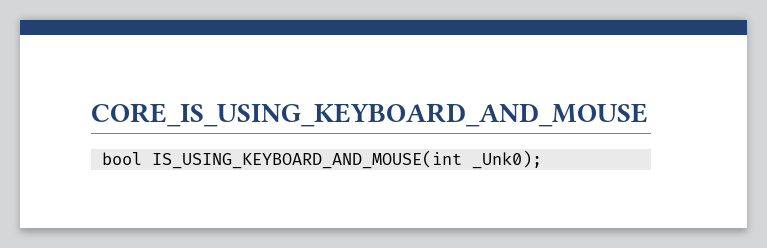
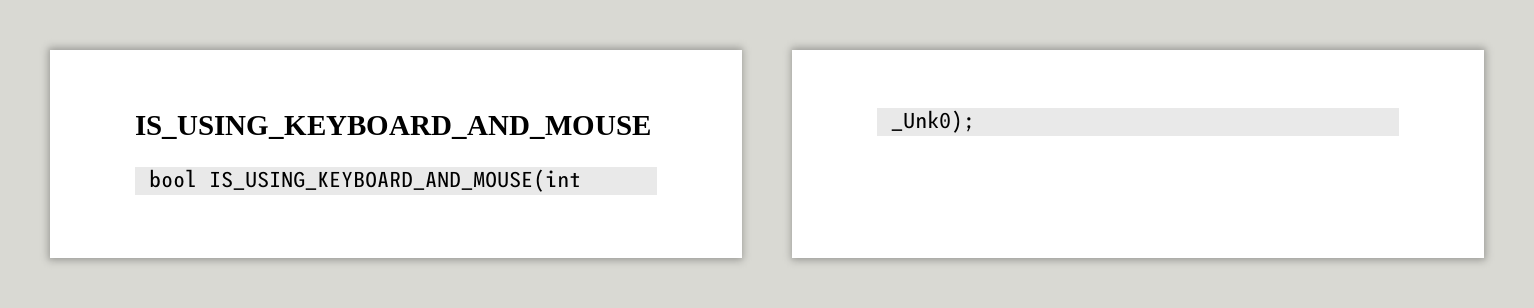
- CORE_IS_USING_KEYBOARD_AND_MOUSE
+ IS_USING_KEYBOARD_AND_MOUSE

